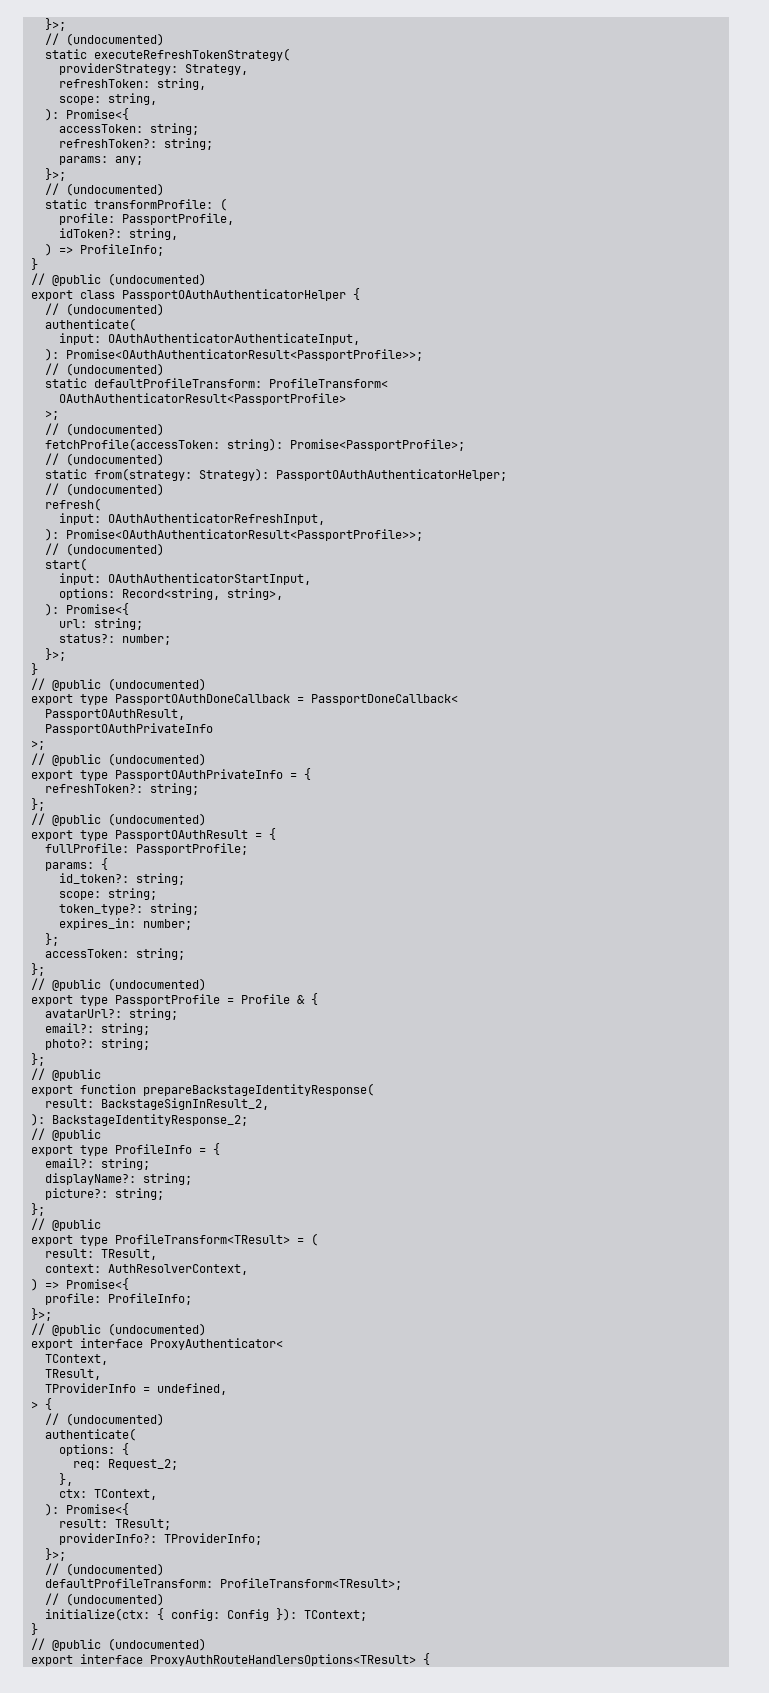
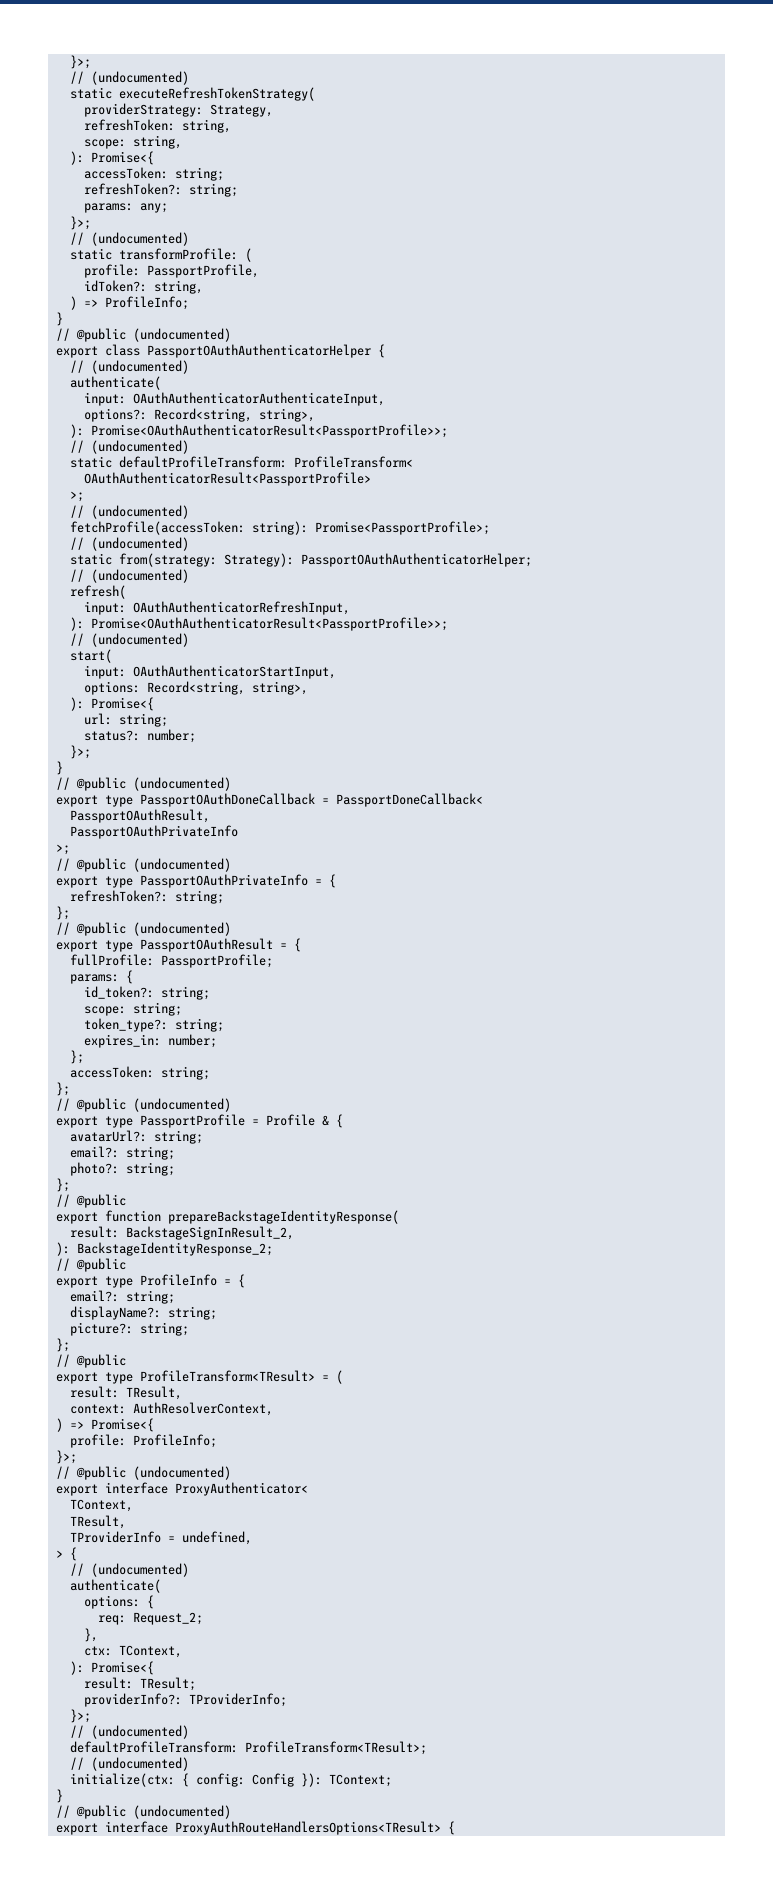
+ options?: Record<string, string>,

